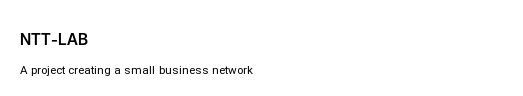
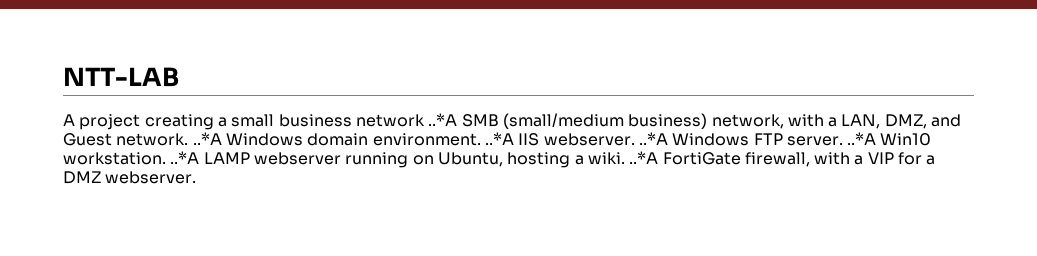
- A project creating a small business network
+ A project creating a small business network ..*A SMB (small/medium business) network, with a LAN, DMZ, and Guest network. ..*A Windows domain environment. ..*A IIS webserver. ..*A Windows FTP server. ..*A Win10 workstation. ..*A LAMP webserver running on Ubuntu, hosting a wiki. ..*A FortiGate firewall, with a VIP for a DMZ webserver.

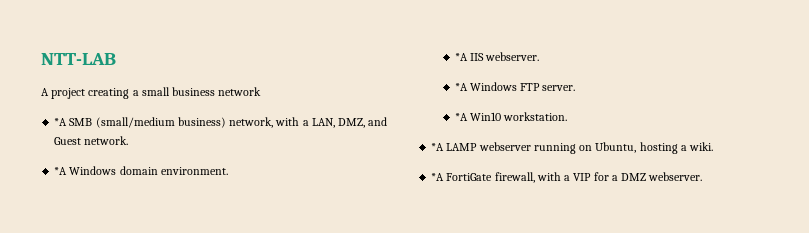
- A project creating a small business network ..*A SMB (small/medium business) network, with a LAN, DMZ, and Guest network. ..*A Windows domain environment. ..*A IIS webserver. ..*A Windows FTP server. ..*A Win10 workstation. ..*A LAMP webserver running on Ubuntu, hosting a wiki. ..*A FortiGate firewall, with a VIP for a DMZ webserver.
+ A project creating a small business network
+ *A SMB (small/medium business) network, with a LAN, DMZ, and Guest network.
+ *A Windows domain environment.
+ *A IIS webserver.
+ *A Windows FTP server.
+ *A Win10 workstation.
+ *A LAMP webserver running on Ubuntu, hosting a wiki.
+ *A FortiGate firewall, with a VIP for a DMZ webserver.

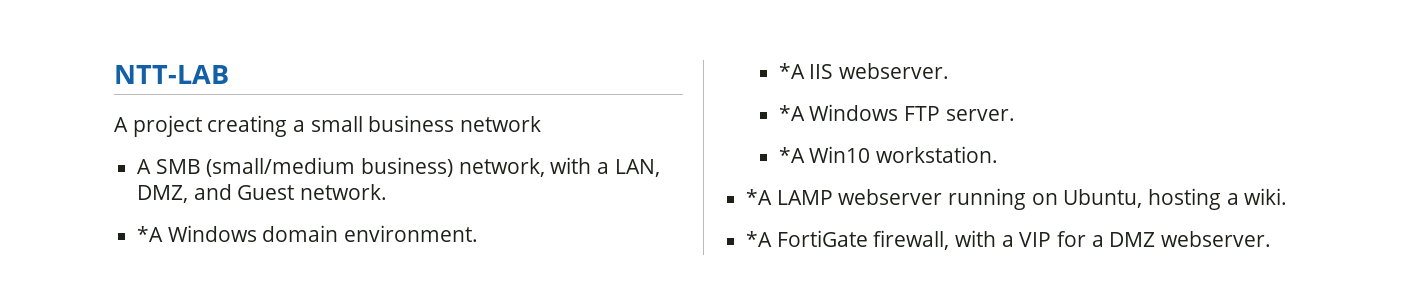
- *A SMB (small/medium business) network, with a LAN, DMZ, and Guest network.
+ A SMB (small/medium business) network, with a LAN, DMZ, and Guest network.

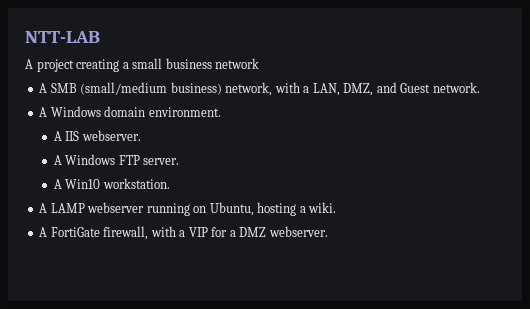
- *A Windows domain environment.
+ A Windows domain environment.
- *A IIS webserver.
+ A IIS webserver.
- *A Windows FTP server.
+ A Windows FTP server.
- *A Win10 workstation.
+ A Win10 workstation.
- *A LAMP webserver running on Ubuntu, hosting a wiki.
+ A LAMP webserver running on Ubuntu, hosting a wiki.
- *A FortiGate firewall, with a VIP for a DMZ webserver.
+ A FortiGate firewall, with a VIP for a DMZ webserver.

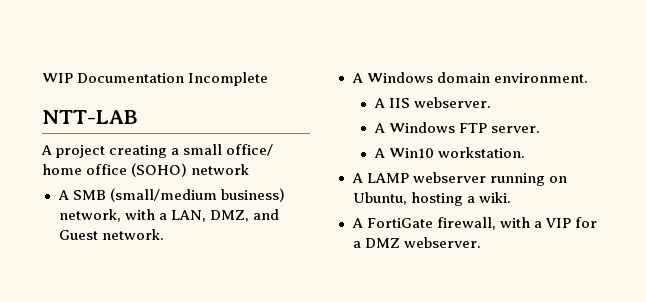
+ WIP Documentation Incomplete
- A project creating a small business network
+ A project creating a small office/ home office (SOHO) network

